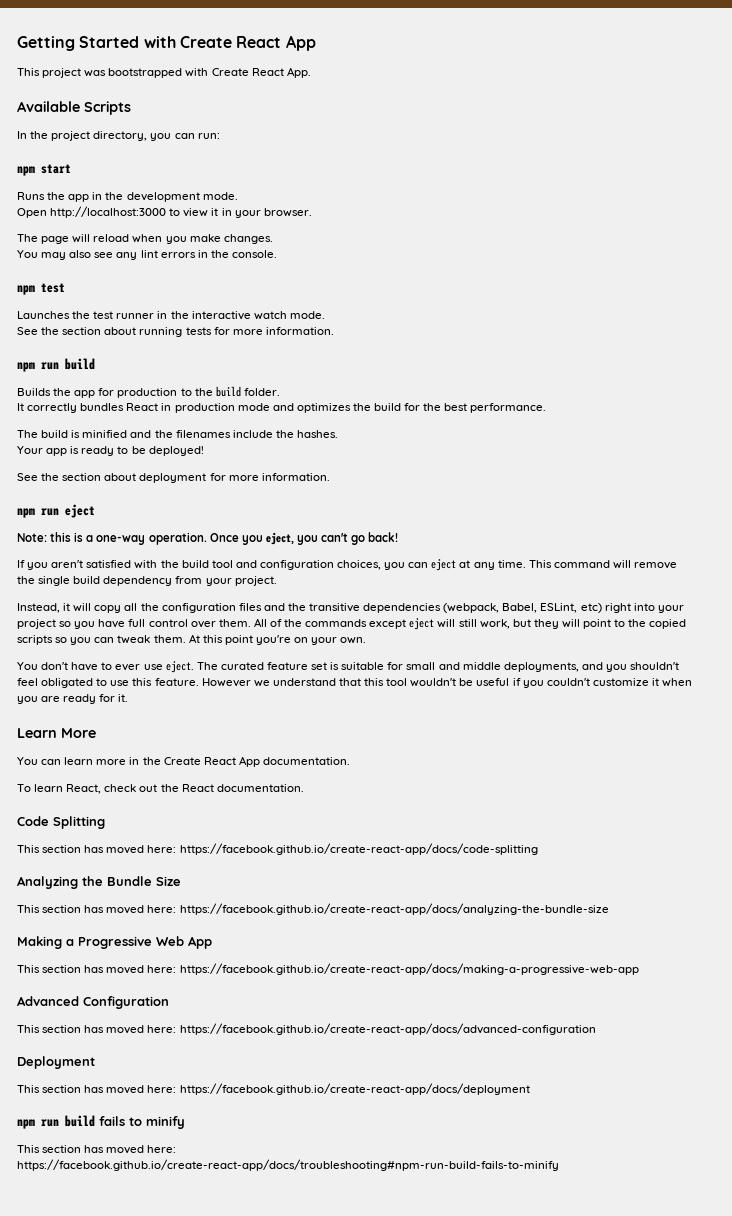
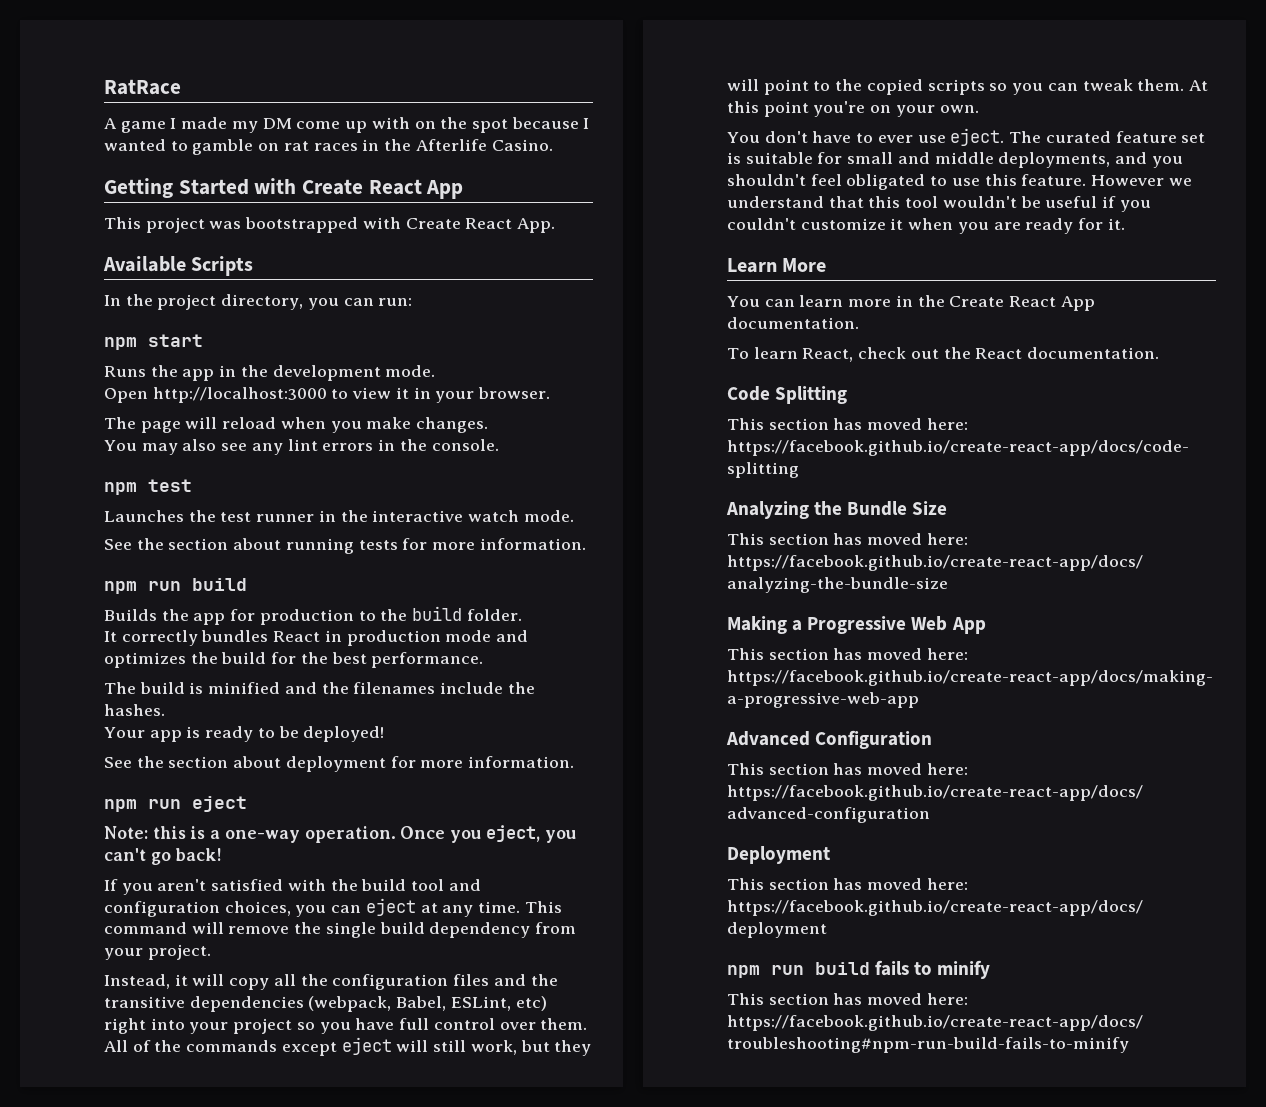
+ RatRace
+ A game I made my DM come up with on the spot because I wanted to gamble on rat races in the Afterlife Casino.

